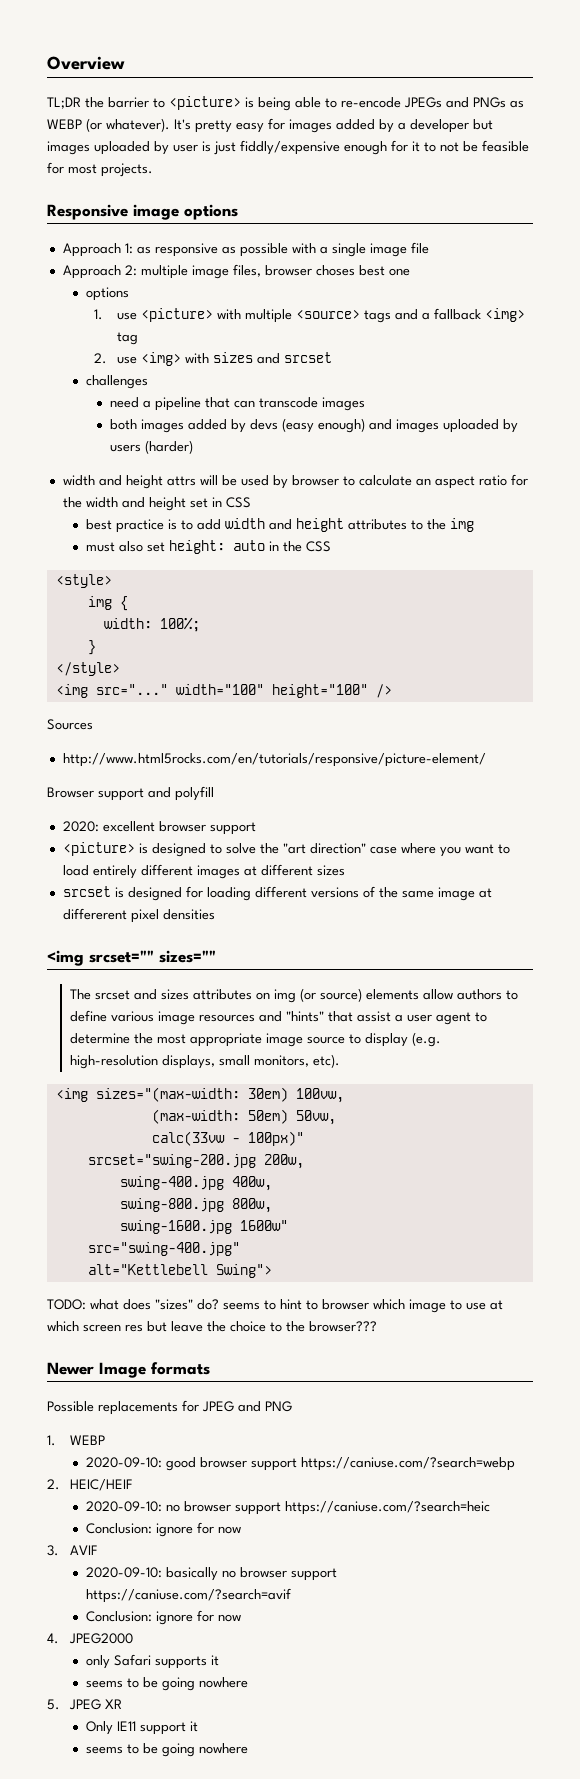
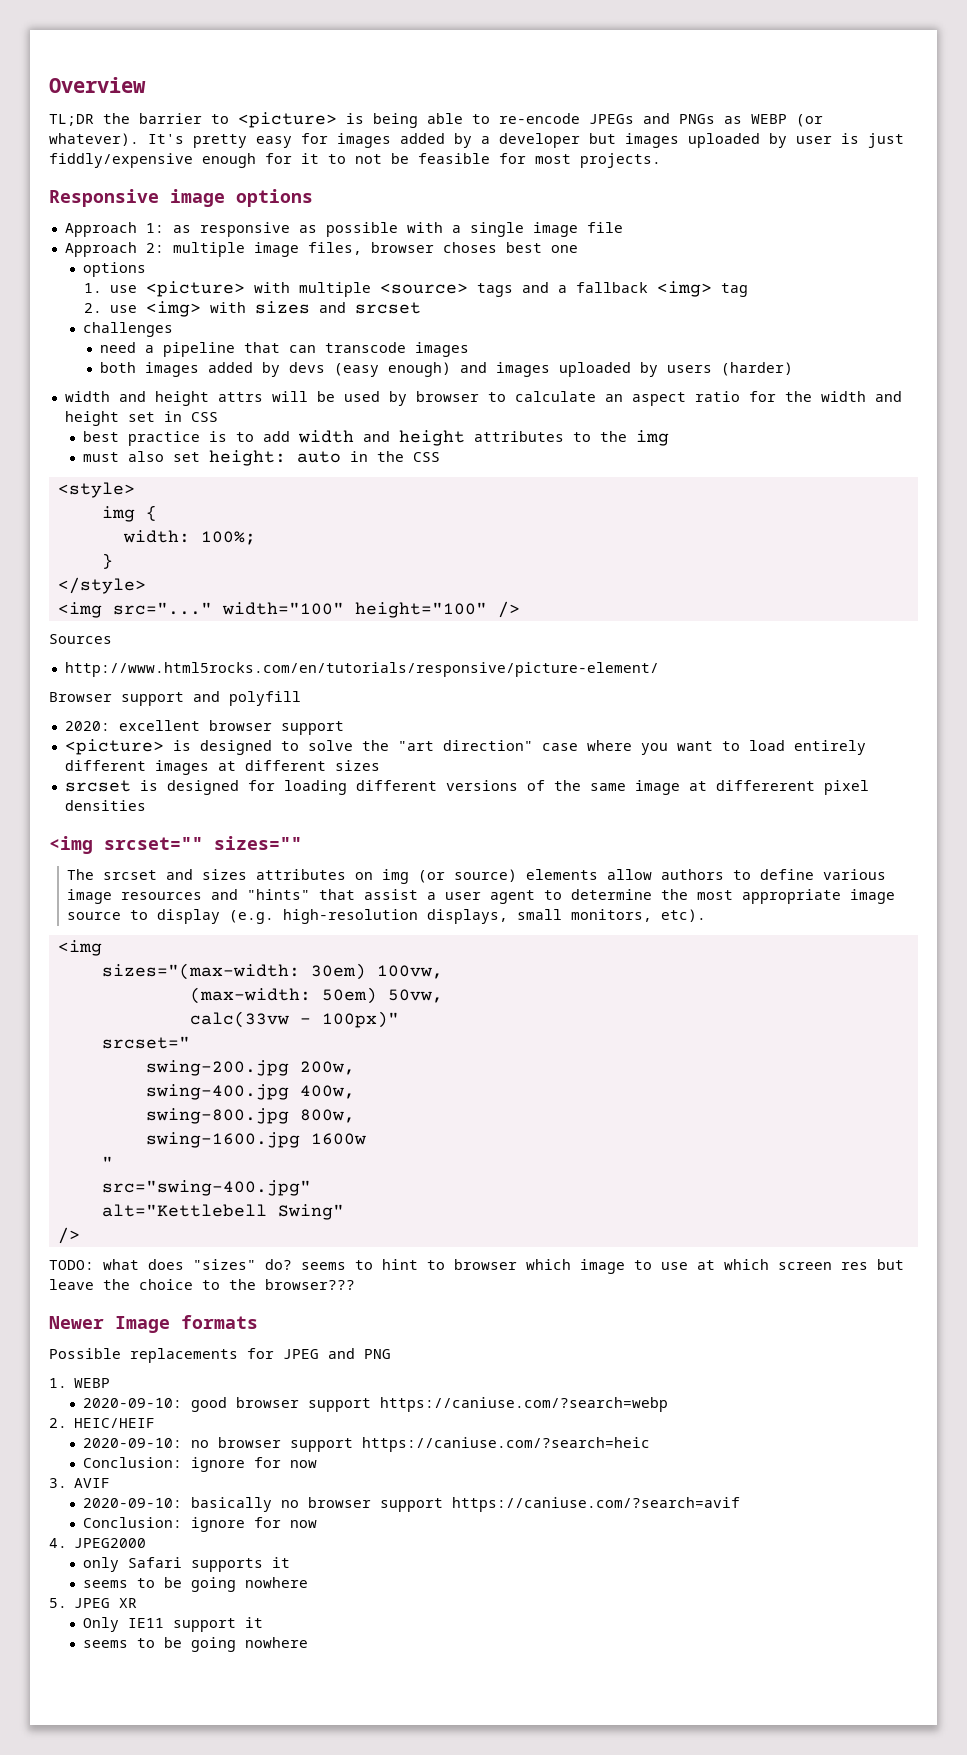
  The srcset and sizes attributes on img (or source) elements allow authors to define various image resources and "hints" that assist a user agent to determine the most appropriate image source to display (e.g. high-resolution displays, small monitors, etc).
- <img sizes="(max-width: 30em) 100vw,
+ <img
+ sizes="(max-width: 30em) 100vw,
- srcset="swing-200.jpg 200w,
+ srcset="
+ swing-200.jpg 200w,
- swing-1600.jpg 1600w"
+ swing-1600.jpg 1600w
+ "
- alt="Kettlebell Swing">
+ alt="Kettlebell Swing"
+ />

